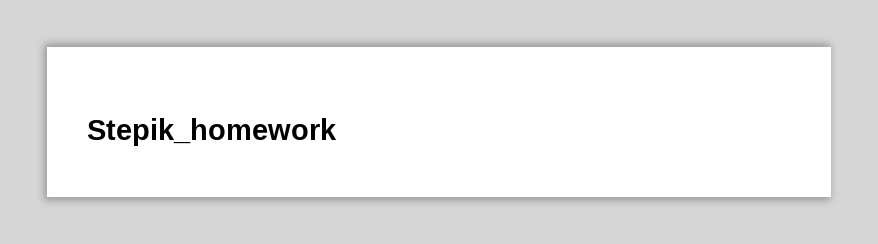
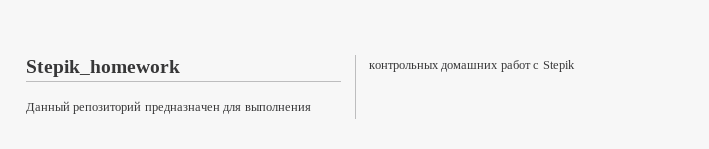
+ Данный репозиторий предназначен для выполнения контрольных домашних работ с Stepik

